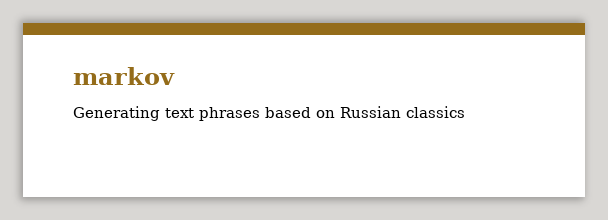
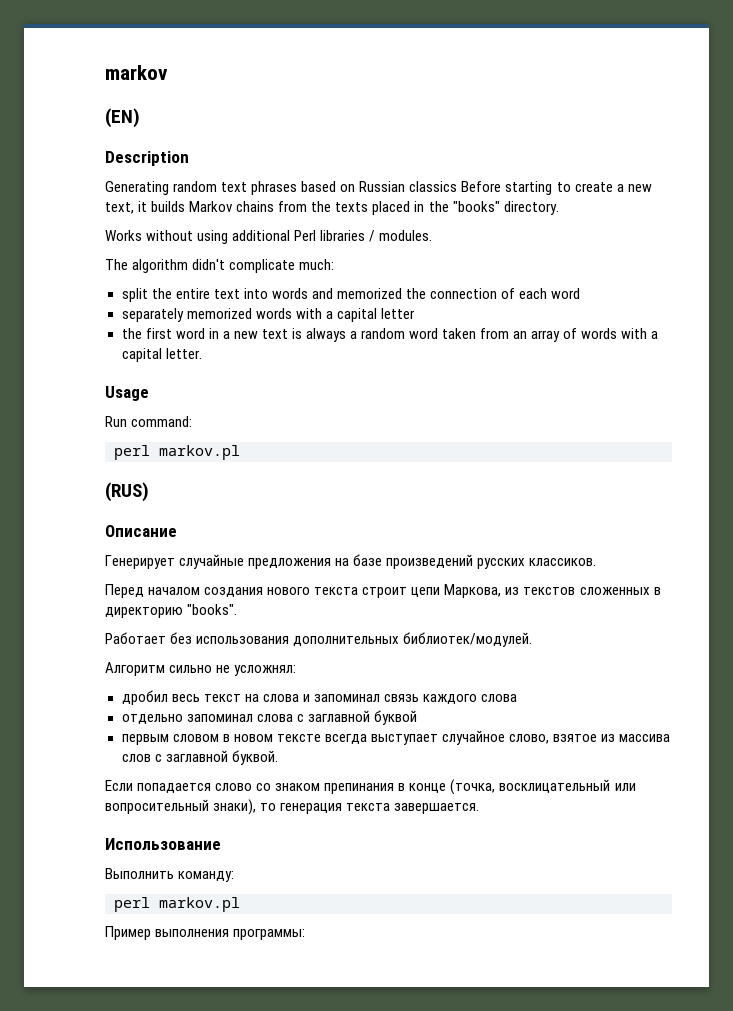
+ (EN)
+ Description
- Generating text phrases based on Russian classics
+ Generating random text phrases based on Russian classics Before starting to create a new text, it builds Markov chains from the texts placed in the "books" directory.
+ Works without using additional Perl libraries / modules.
+ The algorithm didn't complicate much:
+ split the entire text into words and memorized the connection of each word
+ separately memorized words with a capital letter
+ the first word in a new text is always a random word taken from an array of words with a capital letter.
+ Usage
+ Run command:
+ perl markov.pl
+ (RUS)
+ Описание
+ Генерирует случайные предложения на базе произведений русских классиков.
+ Перед началом создания нового текста строит цепи Маркова, из текстов сложенных в директорию "books".
+ Работает без использования дополнительных библиотек/модулей.
+ Алгоритм сильно не усложнял:
+ дробил весь текст на слова и запоминал связь каждого слова
+ отдельно запоминал слова с заглавной буквой
+ первым словом в новом тексте всегда выступает случайное слово, взятое из массива слов с заглавной буквой.
+ Если попадается слово со знаком препинания в конце (точка, восклицательный или вопросительный знаки), то генерация текста завершается.
+ Использование
+ Выполнить команду:
+ perl markov.pl
+ Пример выполнения программы:

